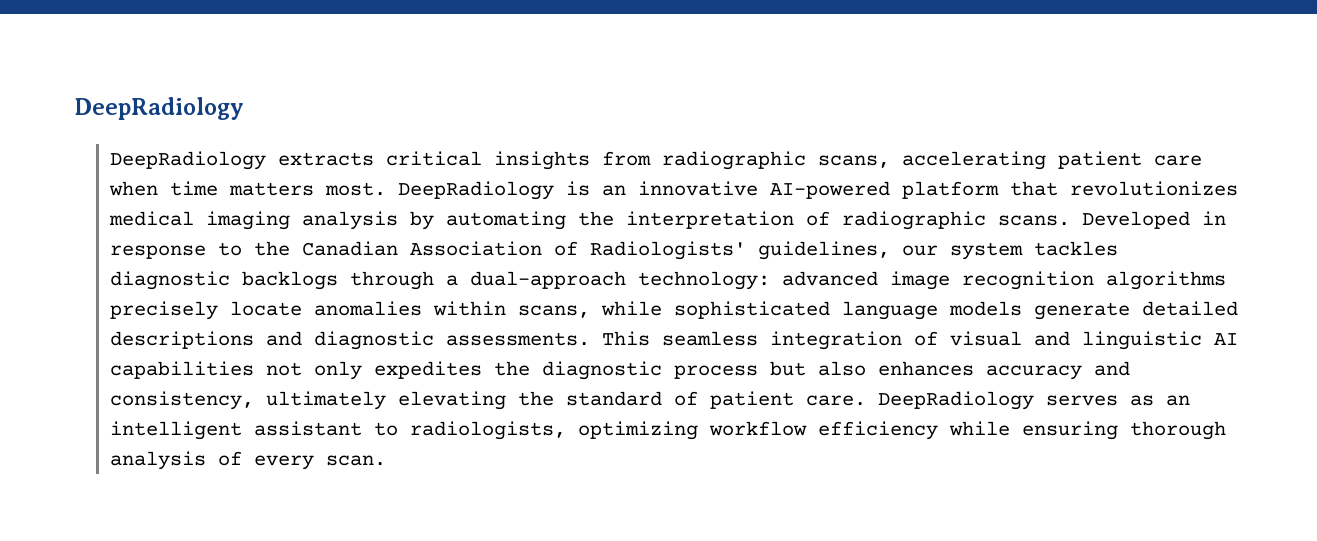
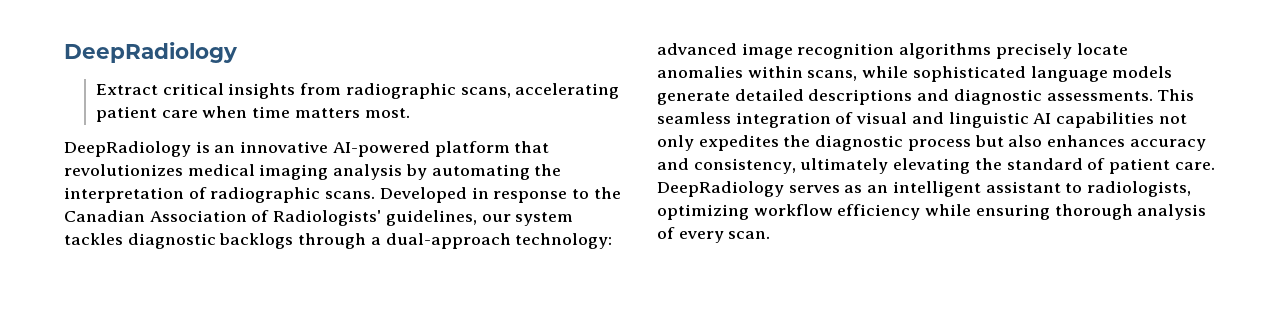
- DeepRadiology extracts critical insights from radiographic scans, accelerating patient care when time matters most. DeepRadiology is an innovative AI-powered platform that revolutionizes medical imaging analysis by automating the interpretation of radiographic scans.
+ Extract critical insights from radiographic scans, accelerating patient care when time matters most.
+ DeepRadiology is an innovative AI-powered platform that revolutionizes medical imaging analysis by automating the interpretation of radiographic scans.

